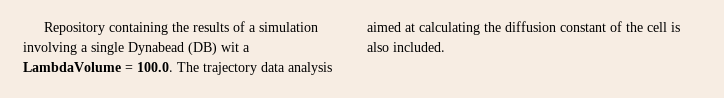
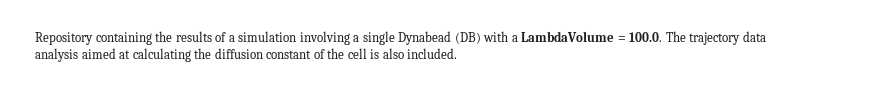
- Repository containing the results of a simulation involving a single Dynabead (DB) wit a LambdaVolume = 100.0. The trajectory data analysis aimed at calculating the diffusion constant of the cell is also included.
+ Repository containing the results of a simulation involving a single Dynabead (DB) with a LambdaVolume = 100.0. The trajectory data analysis aimed at calculating the diffusion constant of the cell is also included.

